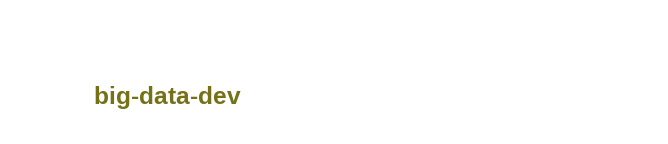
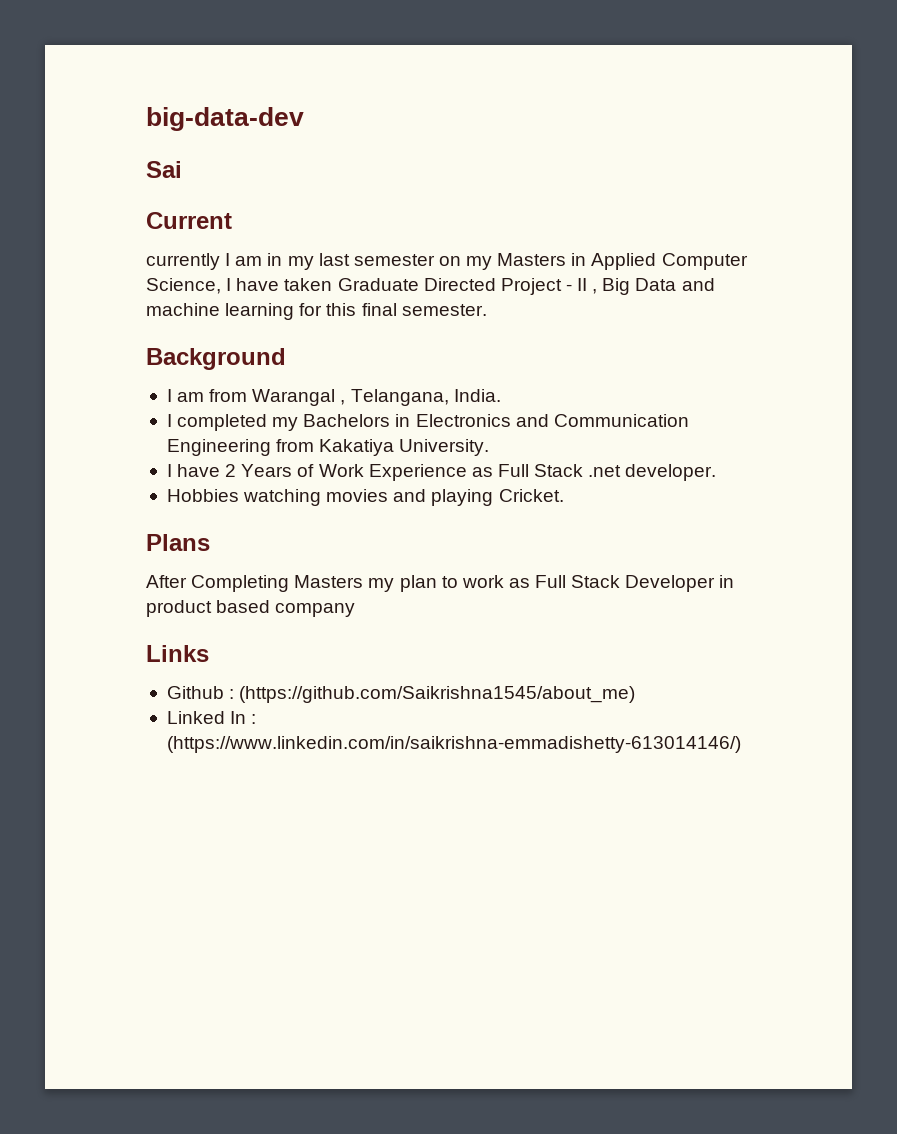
+ Sai
+ Current
+ currently I am in my last semester on my Masters in Applied Computer Science, I have taken Graduate Directed Project - II , Big Data and machine learning for this final semester.
+ Background
+ I am from Warangal , Telangana, India.
+ I completed my Bachelors in Electronics and Communication Engineering from Kakatiya University.
+ I have 2 Years of Work Experience as Full Stack .net developer.
+ Hobbies watching movies and playing Cricket.
+ Plans
+ After Completing Masters my plan to work as Full Stack Developer in product based company
+ Links
+ Github : (https://github.com/Saikrishna1545/about_me)
+ Linked In : (https://www.linkedin.com/in/saikrishna-emmadishetty-613014146/)

